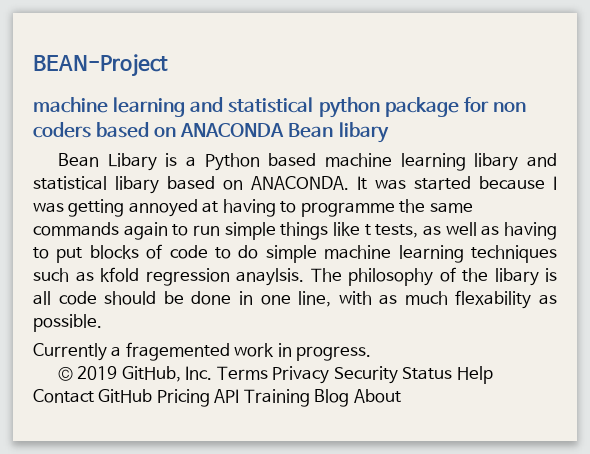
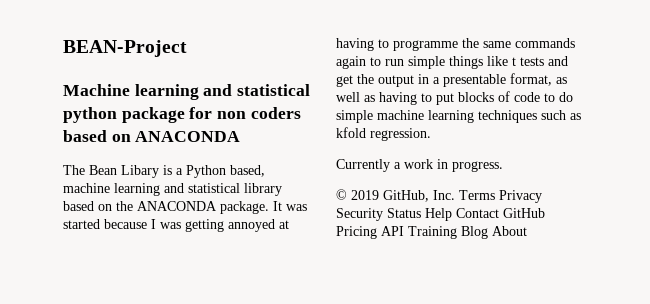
- machine learning and statistical python package for non coders based on ANACONDA Bean libary
- Bean Libary is a Python based machine learning libary and statistical libary based on ANACONDA.
+ Machine learning and statistical python package for non coders based on ANACONDA
+ The Bean Libary is a Python based, machine learning and statistical library based on the ANACONDA package.
- It was started because I was getting annoyed at having to programme the same commands again to run simple things like t tests, as well as having to put blocks of code to do simple machine learning techniques such as kfold regression anaylsis. The philosophy of the libary is all code should be done in one line, with as much flexability as possible.
+ It was started because I was getting annoyed at having to programme the same commands again to run simple things like t tests and get the output in a presentable format, as well as having to put blocks of code to do simple machine learning techniques such as kfold regression.
- Currently a fragemented work in progress.
+ Currently a work in progress.

